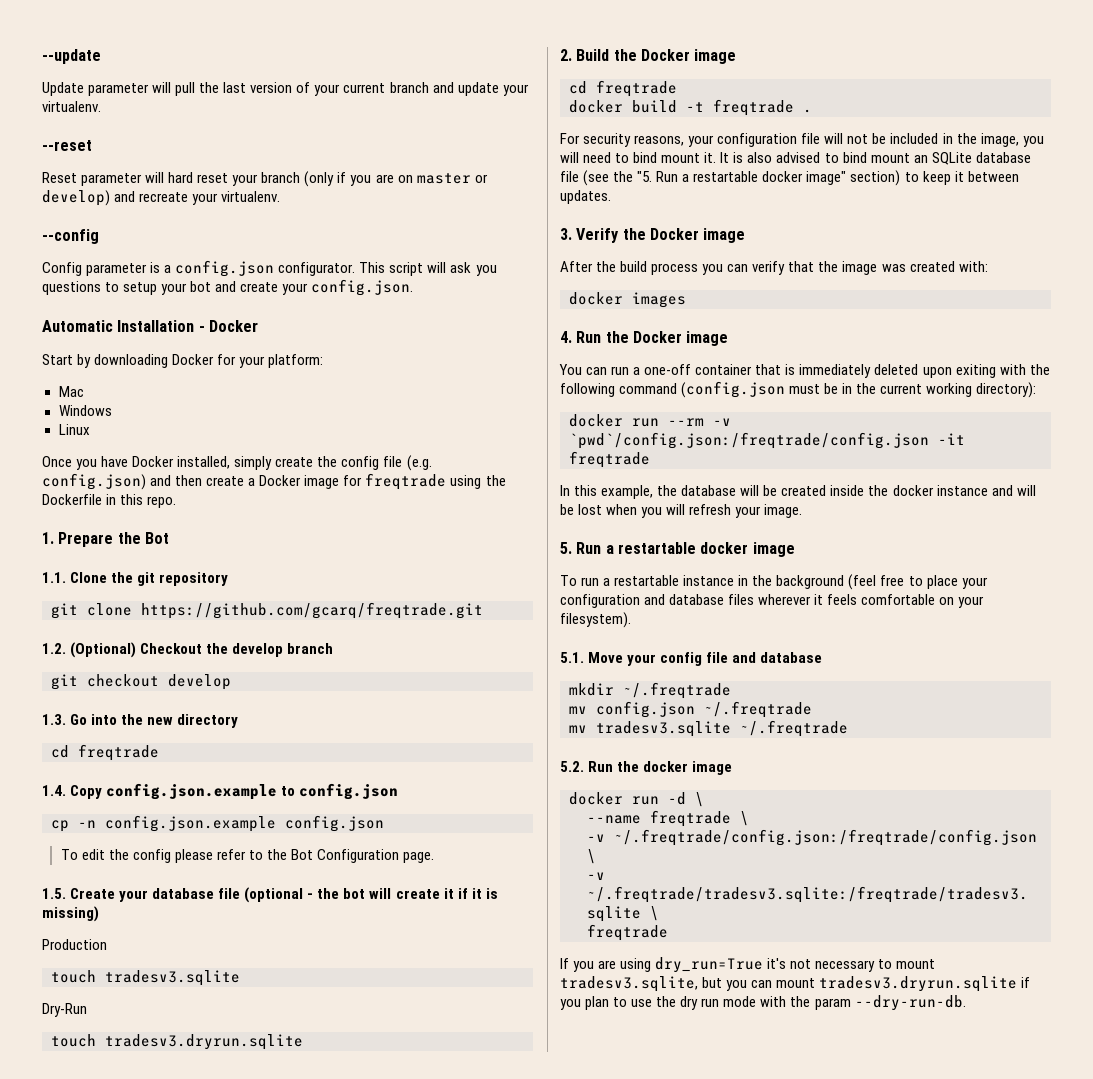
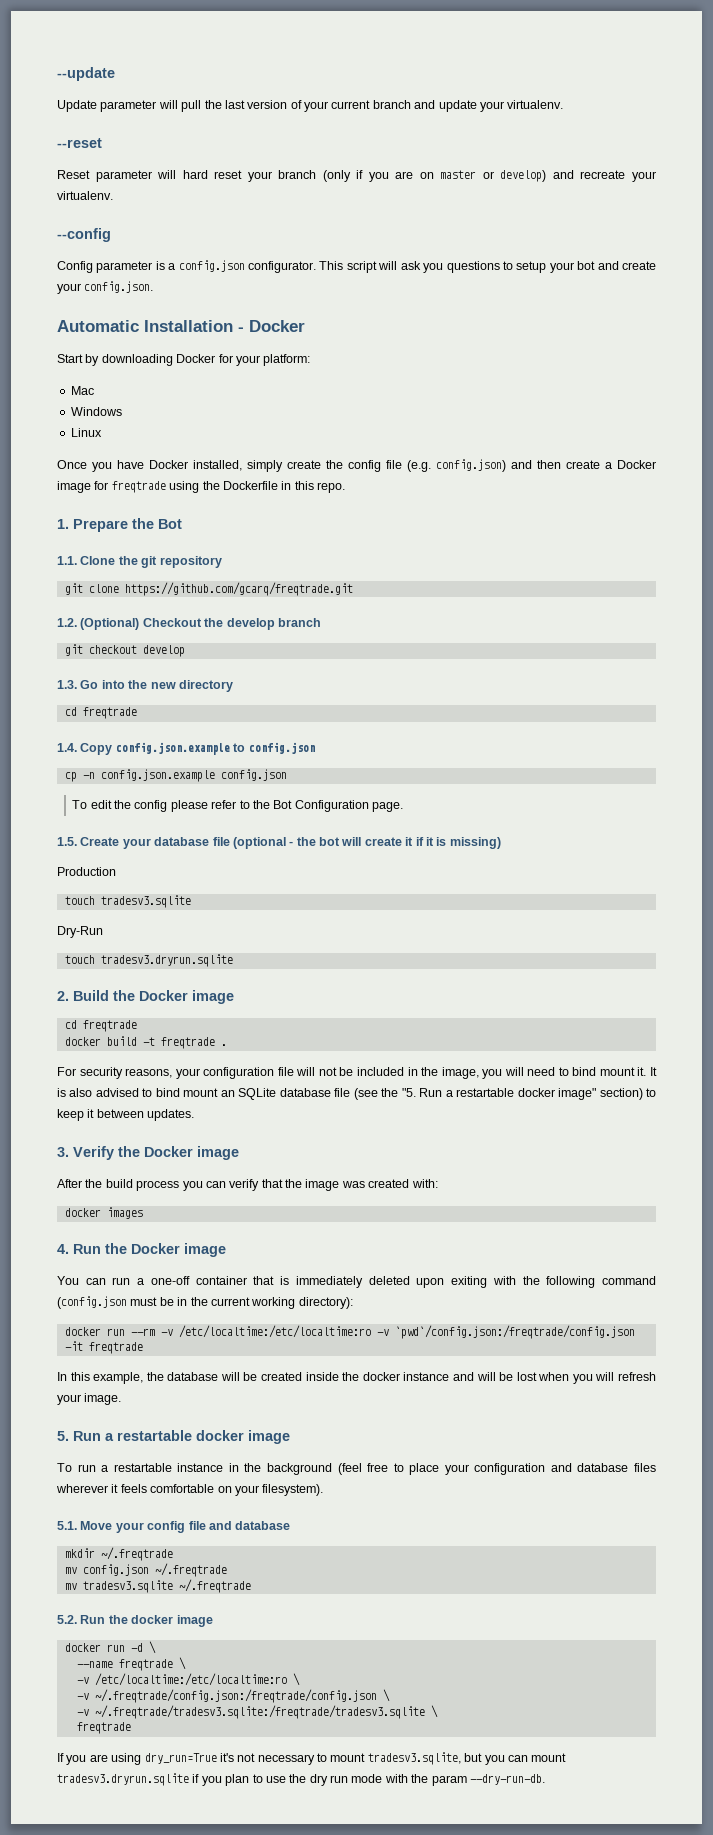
- docker run --rm -v `pwd`/config.json:/freqtrade/config.json -it freqtrade
+ docker run --rm -v /etc/localtime:/etc/localtime:ro -v `pwd`/config.json:/freqtrade/config.json -it freqtrade
+ -v /etc/localtime:/etc/localtime:ro \

